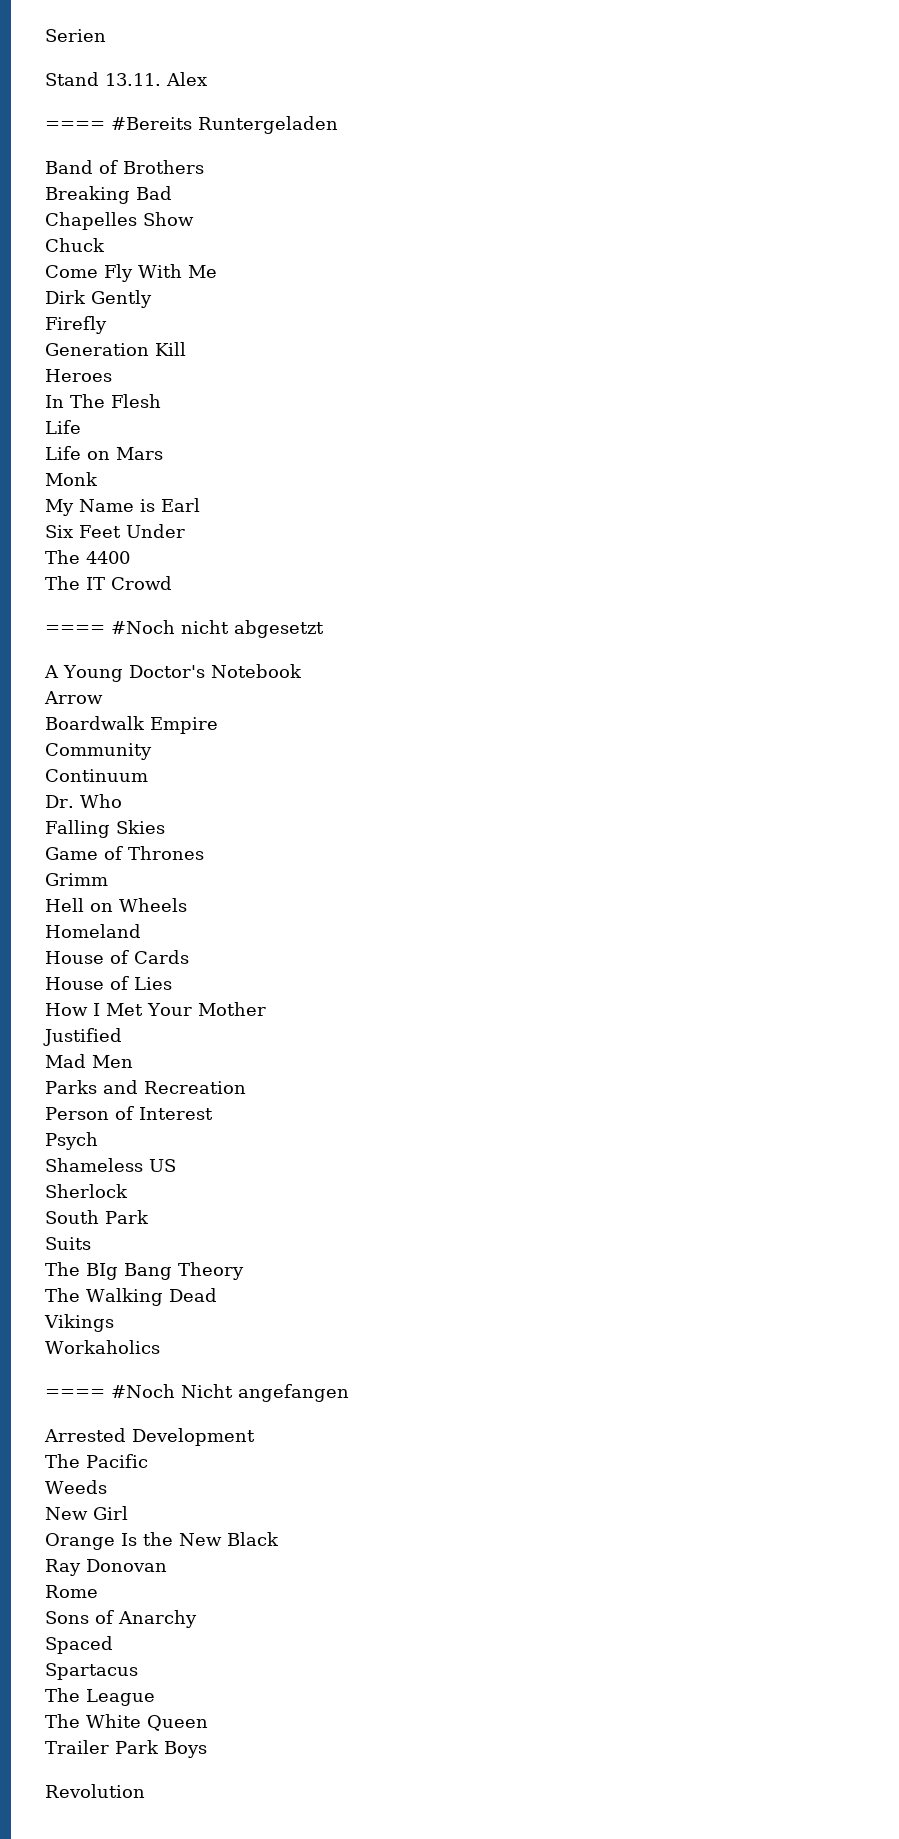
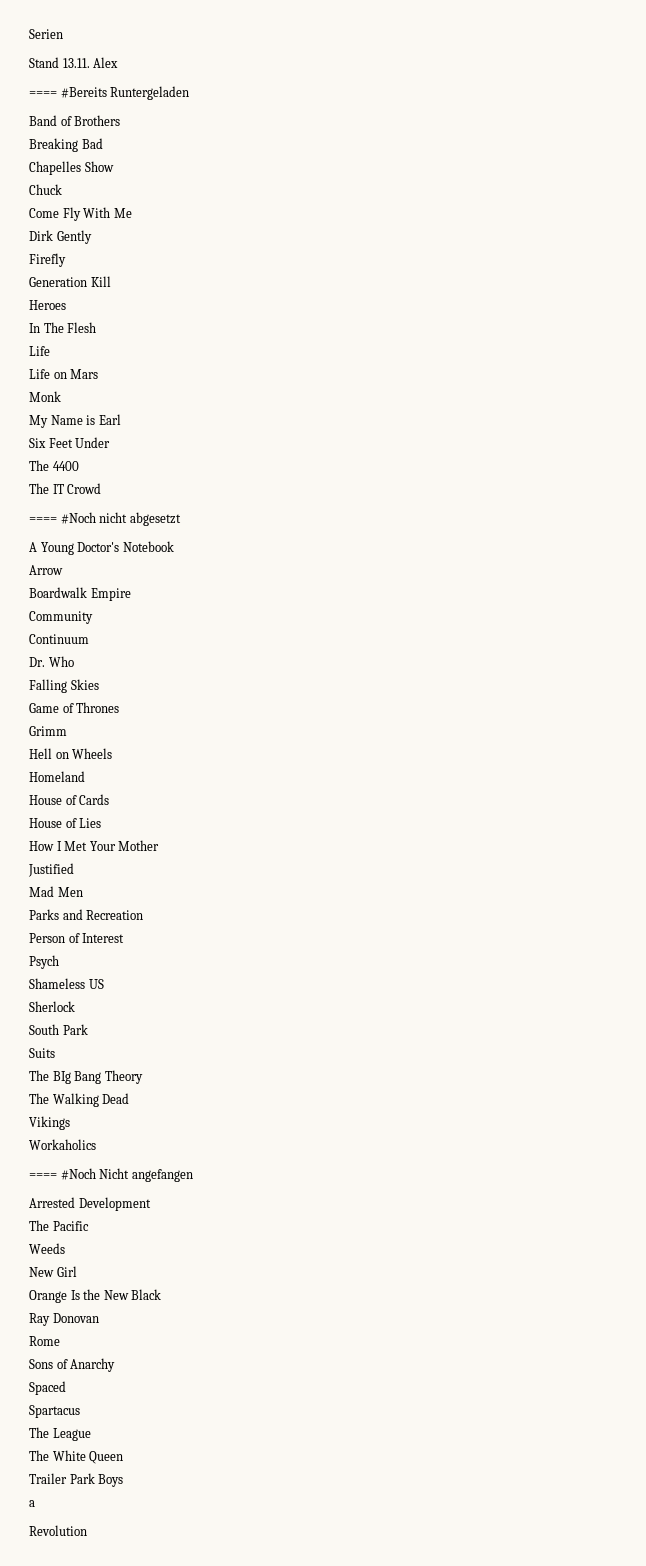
+ a

